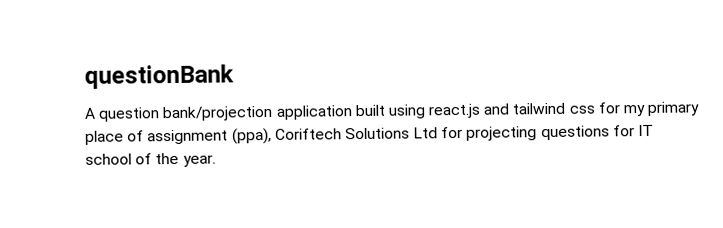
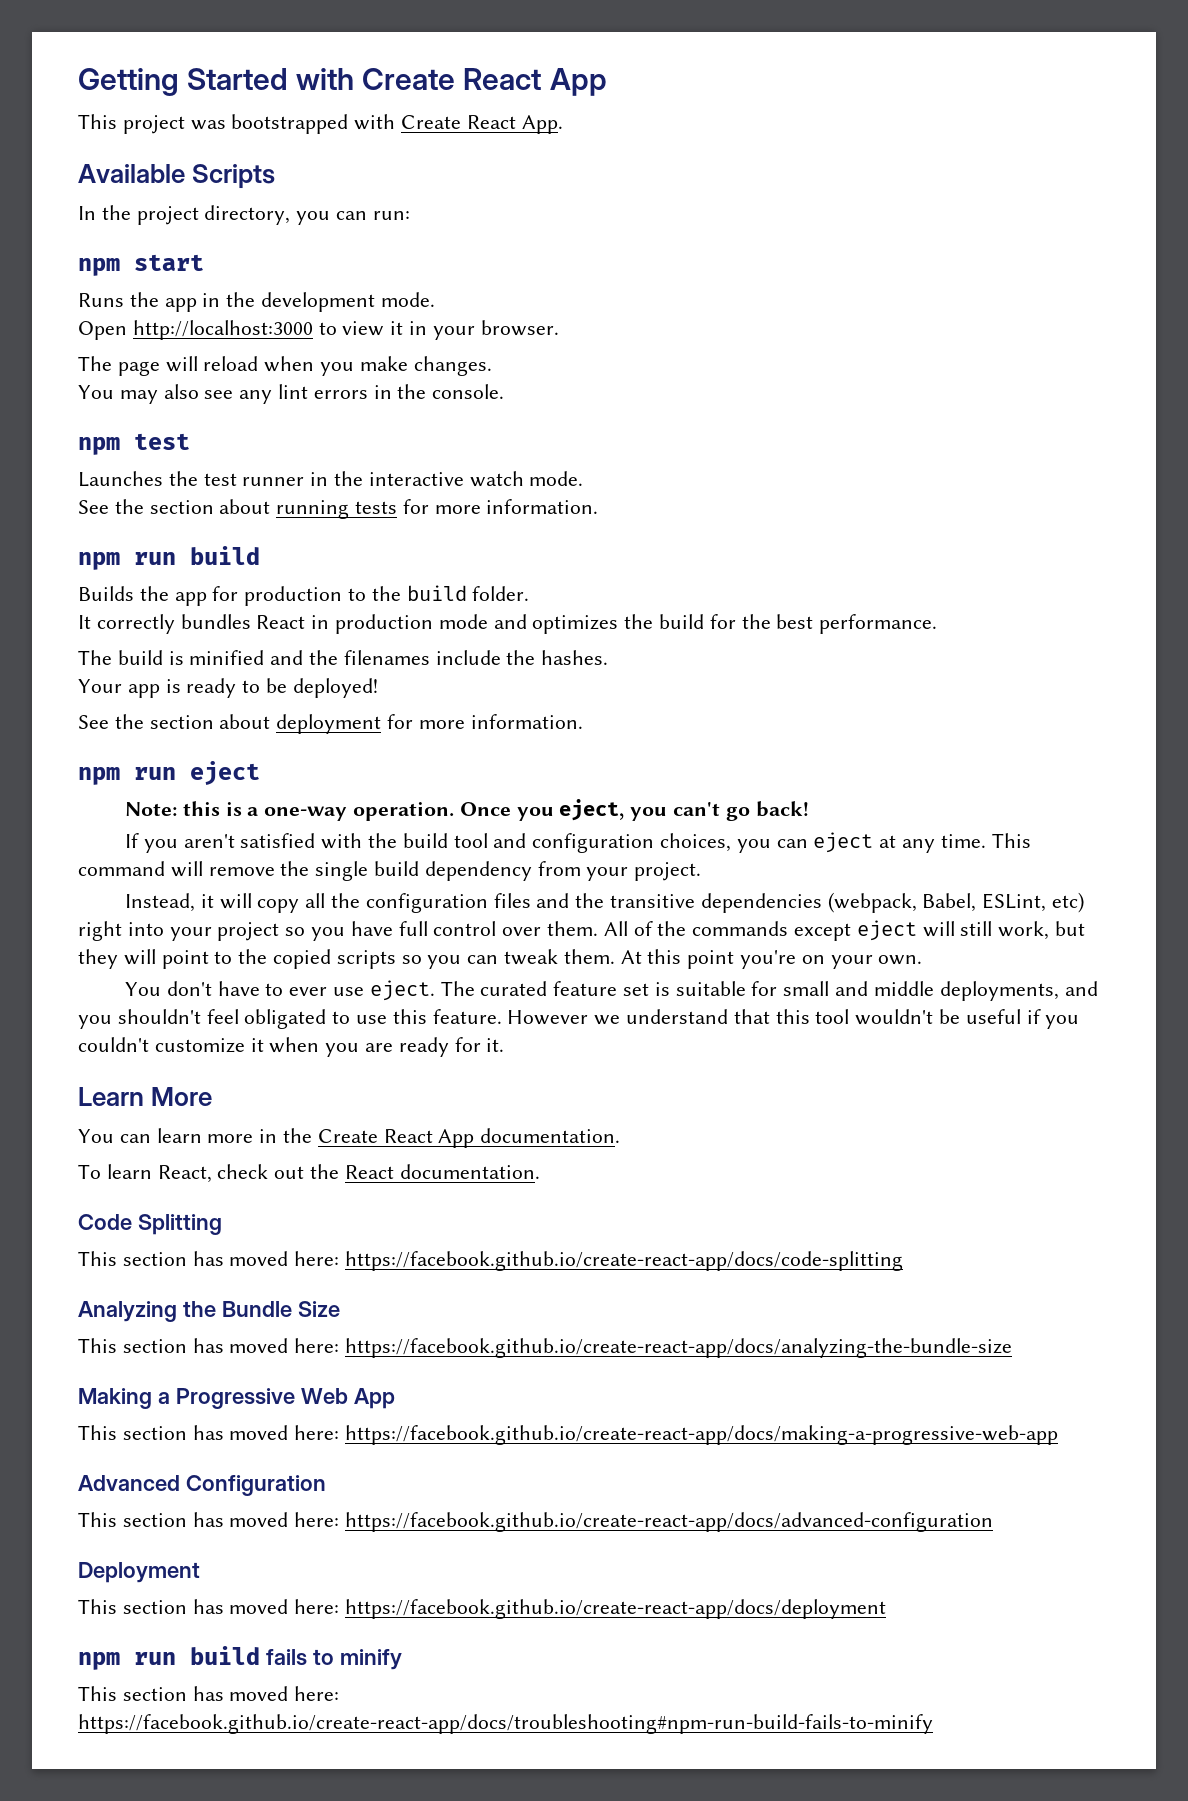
- questionBank
- A question bank/projection application built using react.js and tailwind css for my primary place of assignment (ppa), Coriftech Solutions Ltd for projecting questions for IT school of the year.
+ Getting Started with Create React App
+ This project was bootstrapped with Create React App.
+ Available Scripts
+ In the project directory, you can run:
+ npm start
+ Runs the app in the development mode.
+ Open http://localhost:3000 to view it in your browser.
+ The page will reload when you make changes.
+ You may also see any lint errors in the console.
+ npm test
+ Launches the test runner in the interactive watch mode.
+ See the section about running tests for more information.
+ npm run build
+ Builds the app for production to the build folder.
+ It correctly bundles React in production mode and optimizes the build for the best performance.
+ The build is minified and the filenames include the hashes.
+ Your app is ready to be deployed!
+ See the section about deployment for more information.
+ npm run eject
+ Note: this is a one-way operation. Once you eject, you can't go back!
+ If you aren't satisfied with the build tool and configuration choices, you can eject at any time. This command will remove the single build dependency from your project.
+ Instead, it will copy all the configuration files and the transitive dependencies (webpack, Babel, ESLint, etc) right into your project so you have full control over them. All of the commands except eject will still work, but they will point to the copied scripts so you can tweak them. At this point you're on your own.
+ You don't have to ever use eject. The curated feature set is suitable for small and middle deployments, and you shouldn't feel obligated to use this feature. However we understand that this tool wouldn't be useful if you couldn't customize it when you are ready for it.
+ Learn More
+ You can learn more in the Create React App documentation.
+ To learn React, check out the React documentation.
+ Code Splitting
+ This section has moved here: https://facebook.github.io/create-react-app/docs/code-splitting
+ Analyzing the Bundle Size
+ This section has moved here: https://facebook.github.io/create-react-app/docs/analyzing-the-bundle-size
+ Making a Progressive Web App
+ This section has moved here: https://facebook.github.io/create-react-app/docs/making-a-progressive-web-app
+ Advanced Configuration
+ This section has moved here: https://facebook.github.io/create-react-app/docs/advanced-configuration
+ Deployment
+ This section has moved here: https://facebook.github.io/create-react-app/docs/deployment
+ npm run build fails to minify
+ This section has moved here: https://facebook.github.io/create-react-app/docs/troubleshooting#npm-run-build-fails-to-minify

